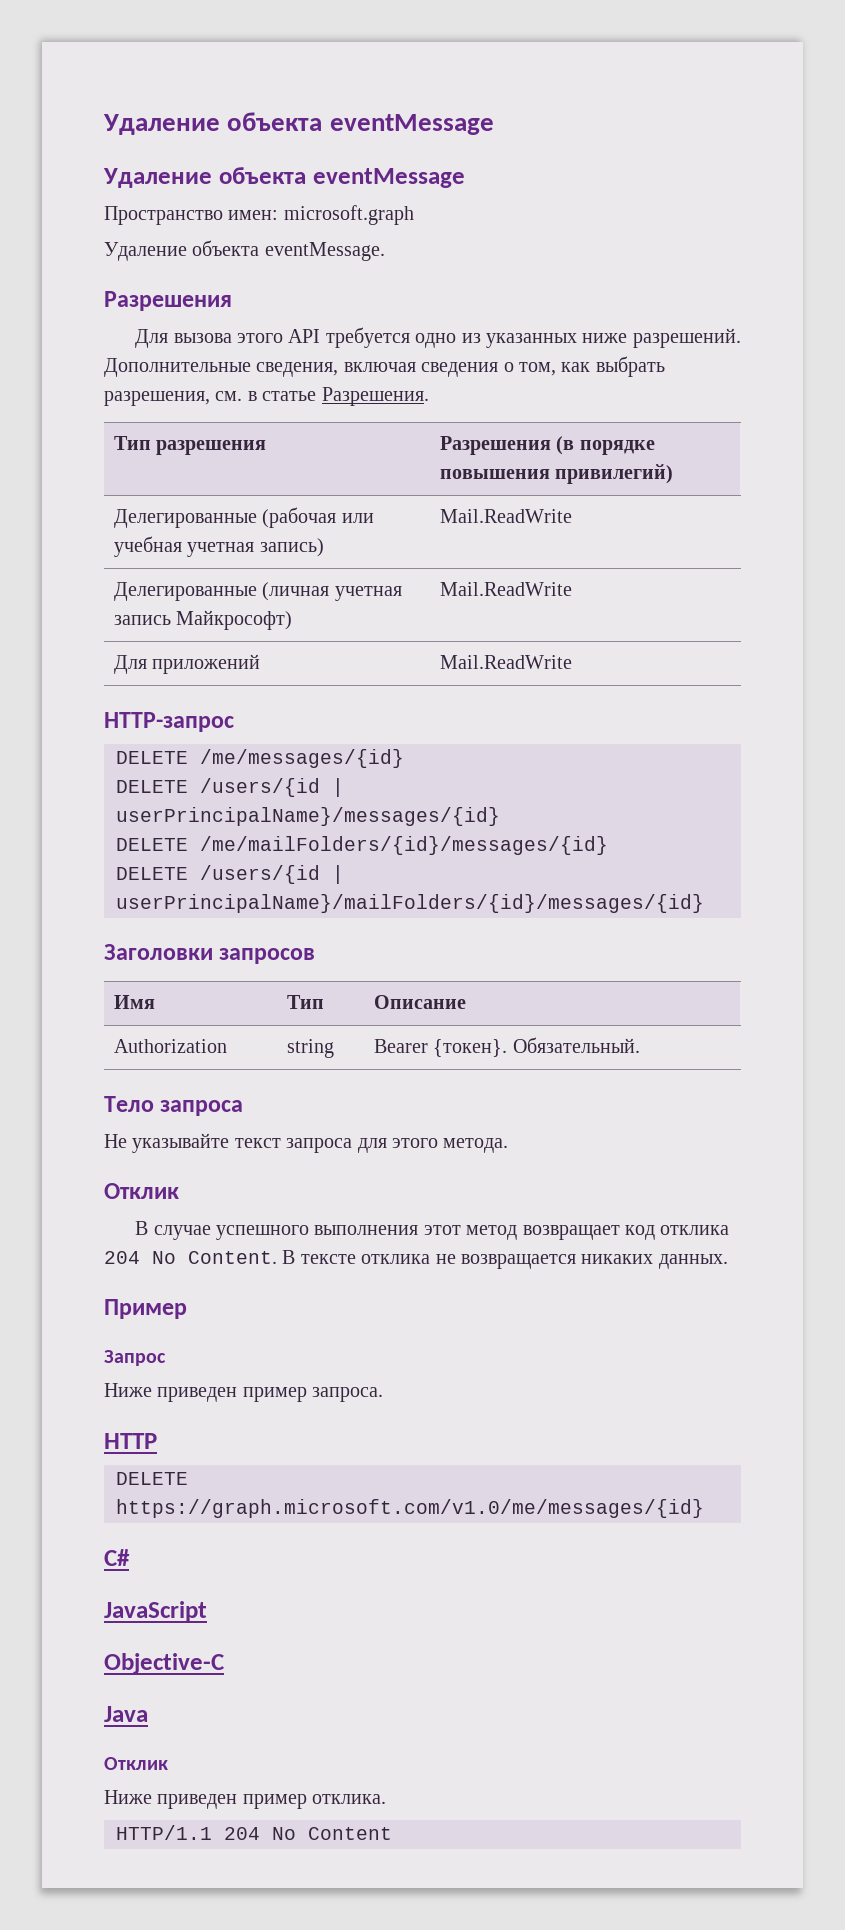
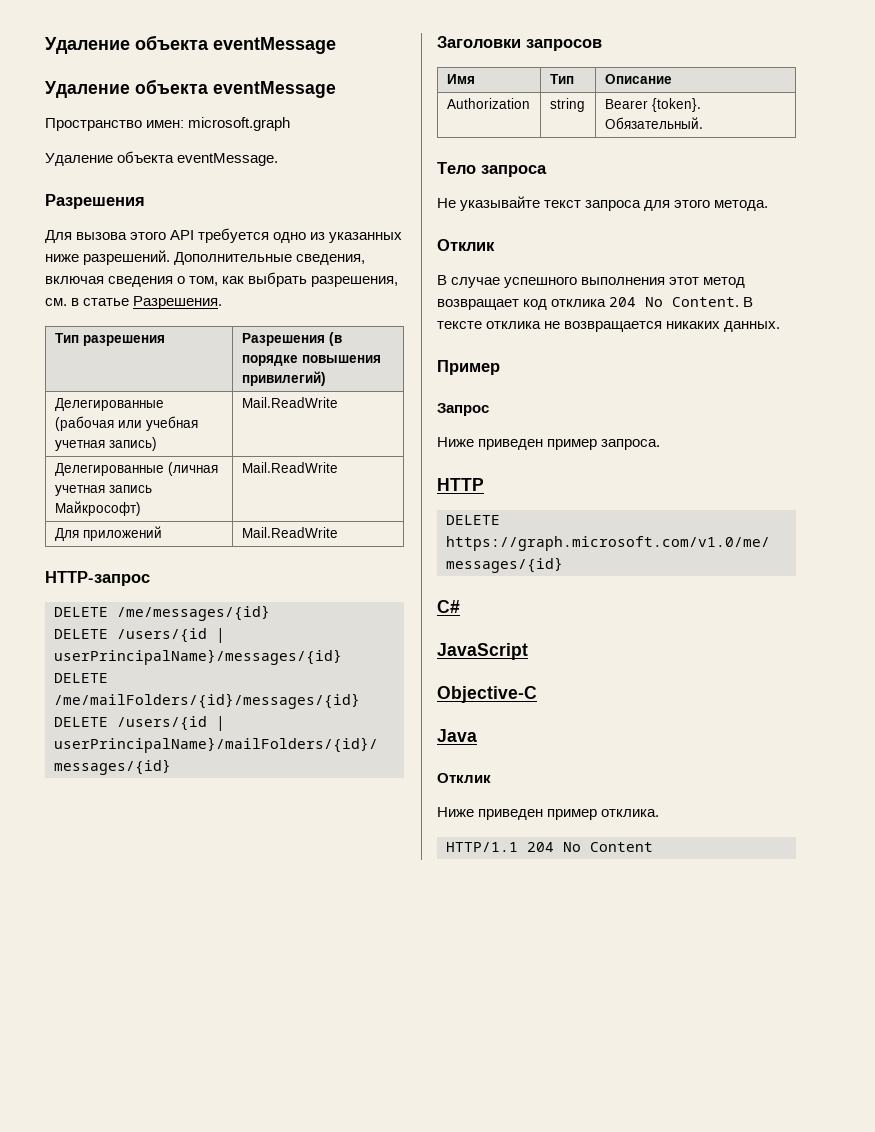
- Authorization | string | Bearer {токен}. Обязательный.
+ Authorization | string | Bearer {token}. Обязательный.

